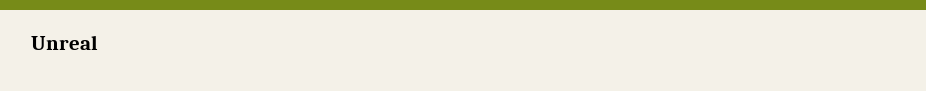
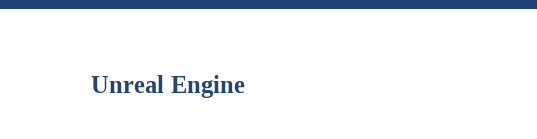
- Unreal
+ Unreal Engine

